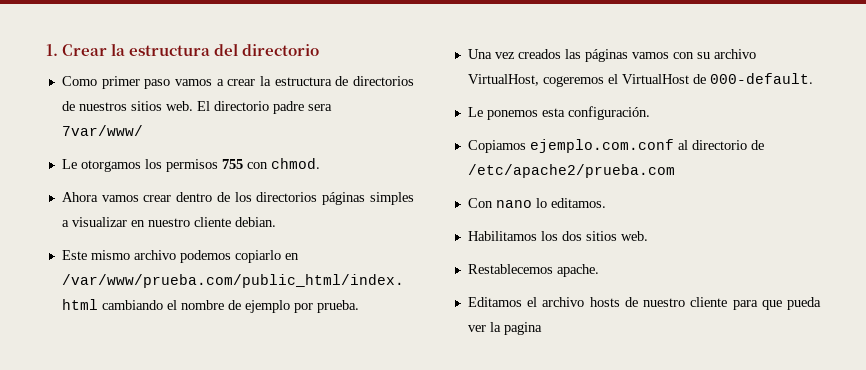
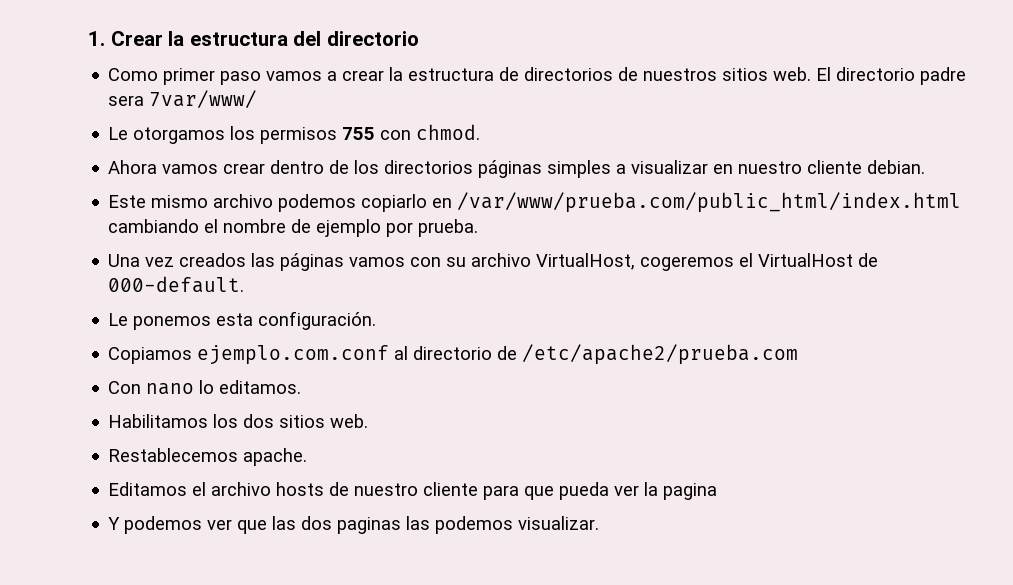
+ Y podemos ver que las dos paginas las podemos visualizar.

